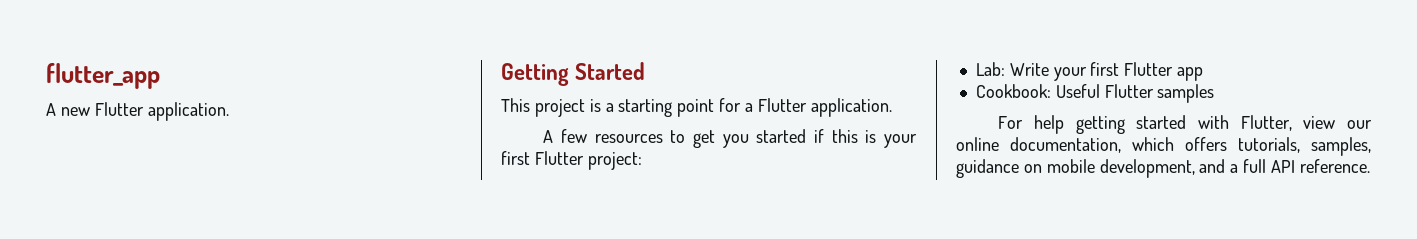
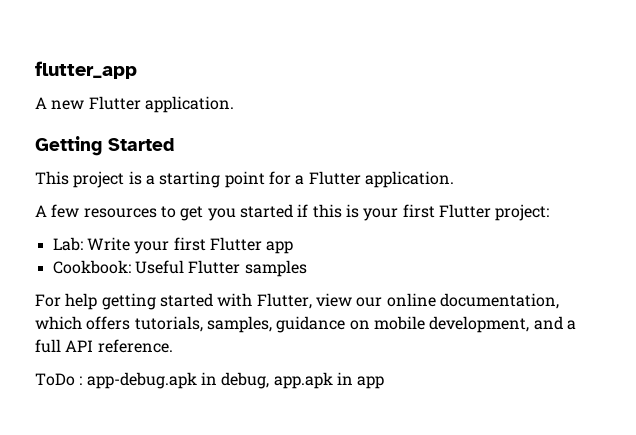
+ ToDo : app-debug.apk in debug, app.apk in app

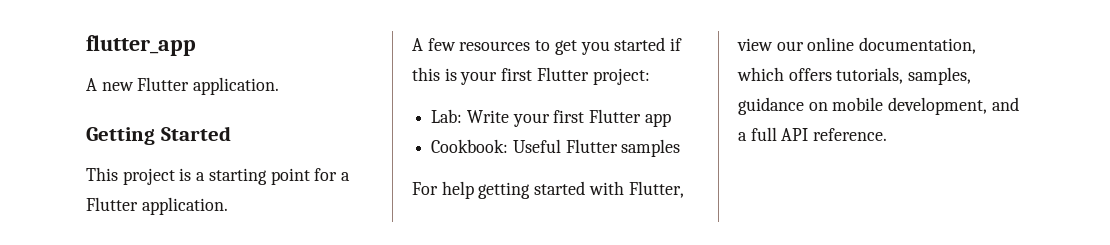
- ToDo : app-debug.apk in debug, app.apk in app

